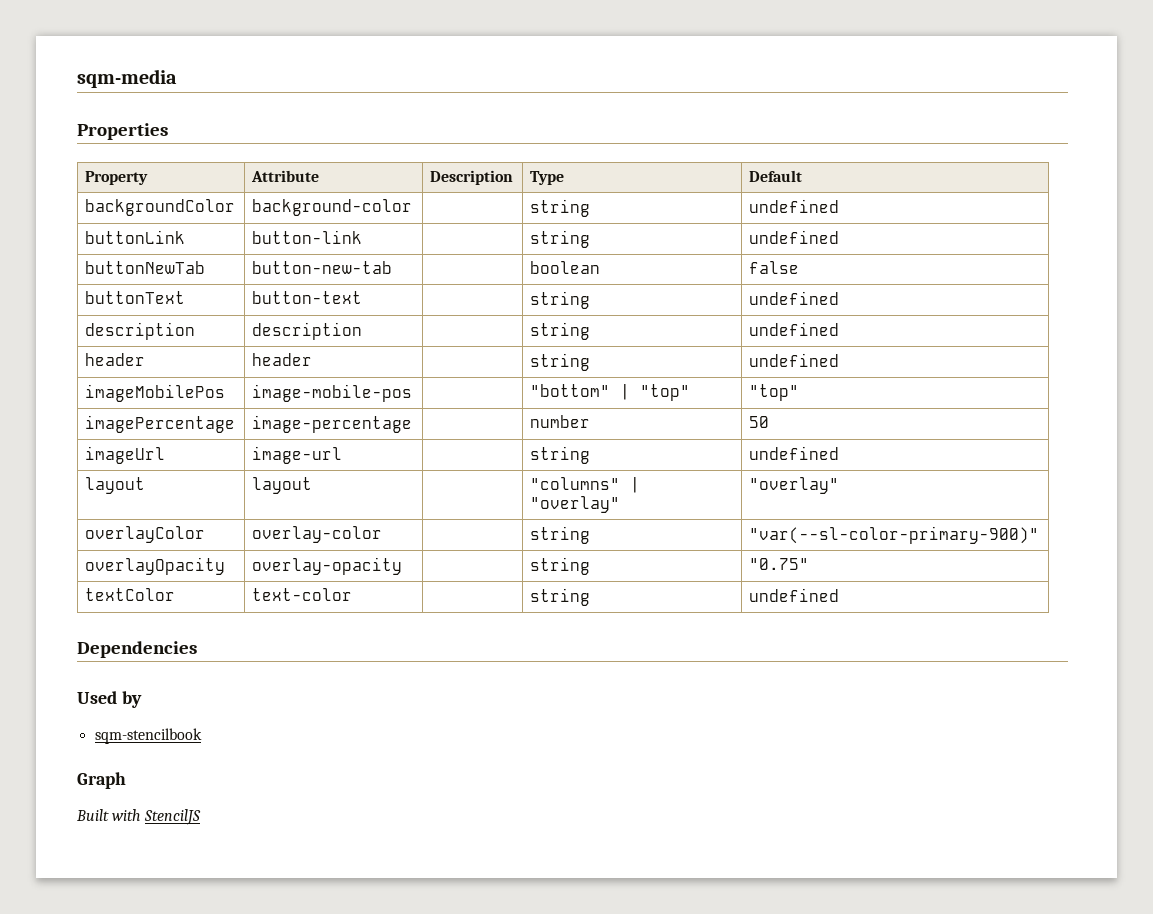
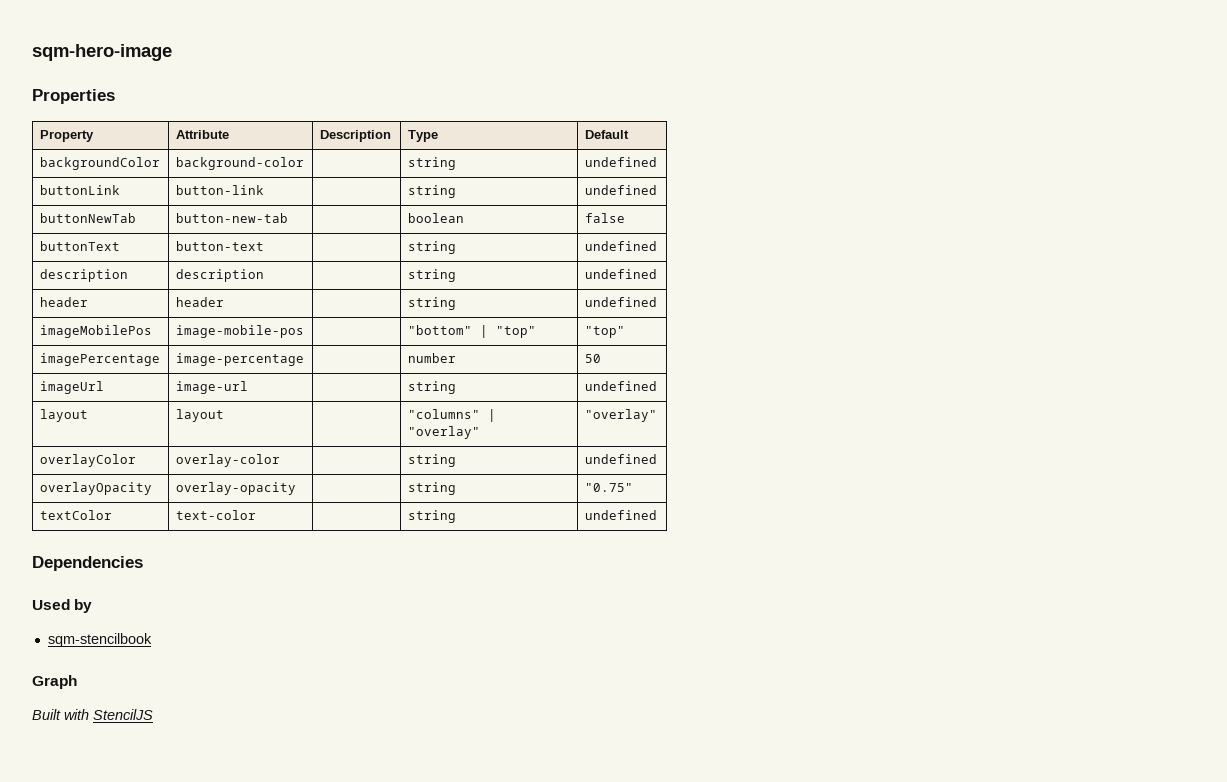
- sqm-media
+ sqm-hero-image
- overlayColor | overlay-color | | string | "var(--sl-color-primary-900)"
+ overlayColor | overlay-color | | string | undefined

